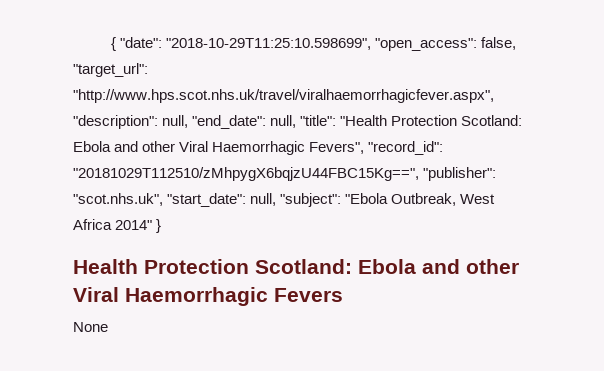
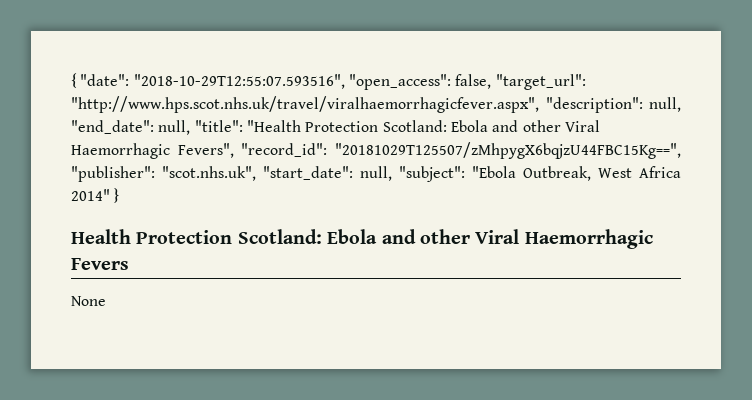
- { "date": "2018-10-29T11:25:10.598699", "open_access": false, "target_url": "http://www.hps.scot.nhs.uk/travel/viralhaemorrhagicfever.aspx", "description": null, "end_date": null, "title": "Health Protection Scotland: Ebola and other Viral Haemorrhagic Fevers", "record_id": "20181029T112510/zMhpygX6bqjzU44FBC15Kg==", "publisher": "scot.nhs.uk", "start_date": null, "subject": "Ebola Outbreak, West Africa 2014" }
+ { "date": "2018-10-29T12:55:07.593516", "open_access": false, "target_url": "http://www.hps.scot.nhs.uk/travel/viralhaemorrhagicfever.aspx", "description": null, "end_date": null, "title": "Health Protection Scotland: Ebola and other Viral Haemorrhagic Fevers", "record_id": "20181029T125507/zMhpygX6bqjzU44FBC15Kg==", "publisher": "scot.nhs.uk", "start_date": null, "subject": "Ebola Outbreak, West Africa 2014" }

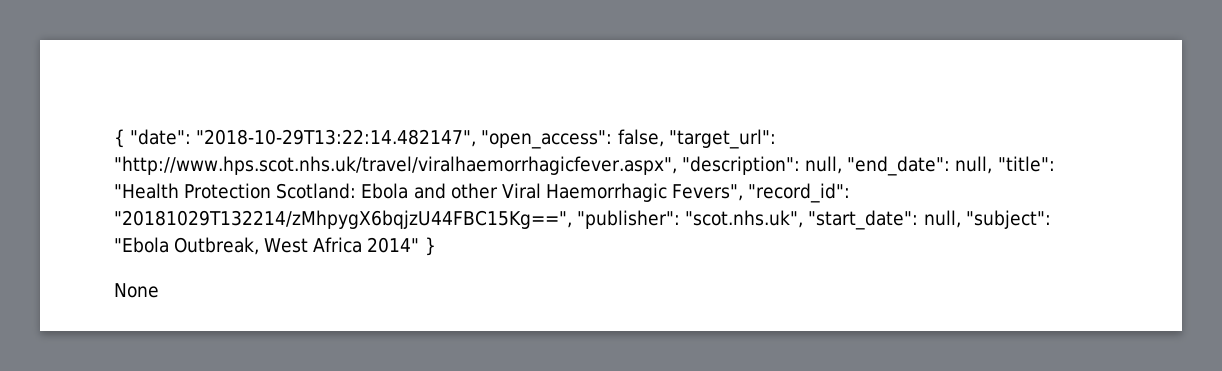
- { "date": "2018-10-29T12:55:07.593516", "open_access": false, "target_url": "http://www.hps.scot.nhs.uk/travel/viralhaemorrhagicfever.aspx", "description": null, "end_date": null, "title": "Health Protection Scotland: Ebola and other Viral Haemorrhagic Fevers", "record_id": "20181029T125507/zMhpygX6bqjzU44FBC15Kg==", "publisher": "scot.nhs.uk", "start_date": null, "subject": "Ebola Outbreak, West Africa 2014" }
+ { "date": "2018-10-29T13:22:14.482147", "open_access": false, "target_url": "http://www.hps.scot.nhs.uk/travel/viralhaemorrhagicfever.aspx", "description": null, "end_date": null, "title": "Health Protection Scotland: Ebola and other Viral Haemorrhagic Fevers", "record_id": "20181029T132214/zMhpygX6bqjzU44FBC15Kg==", "publisher": "scot.nhs.uk", "start_date": null, "subject": "Ebola Outbreak, West Africa 2014" }
- Health Protection Scotland: Ebola and other Viral Haemorrhagic Fevers

